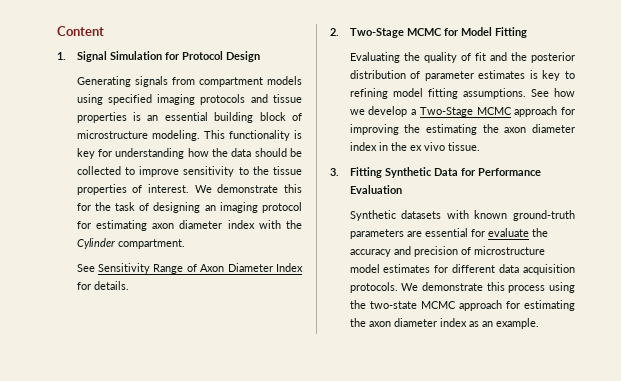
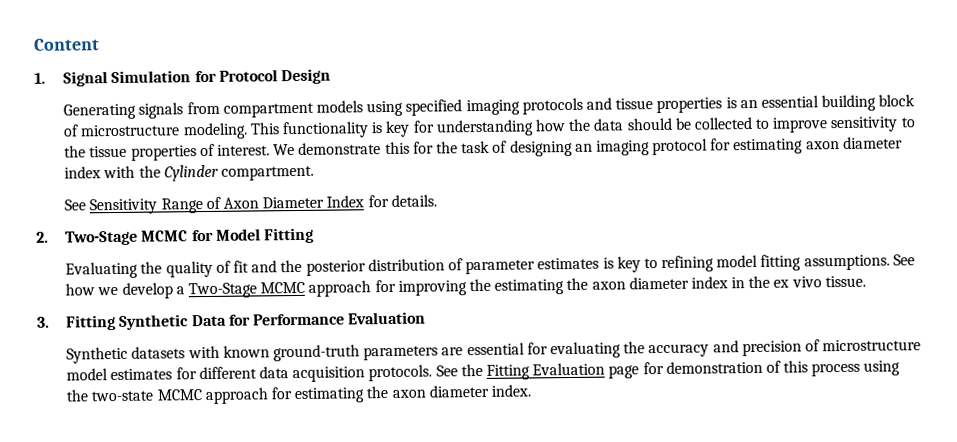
- Synthetic datasets with known ground-truth parameters are essential for evaluate the accuracy and precision of microstructure model estimates for different data acquisition protocols.
+ Synthetic datasets with known ground-truth parameters are essential for evaluating the accuracy and precision of microstructure model estimates for different data acquisition protocols.
- We demonstrate this process using the two-state MCMC approach for estimating the axon diameter index as an example.
+ See the Fitting Evaluation page for demonstration of this process using the two-state MCMC approach for estimating the axon diameter index.

